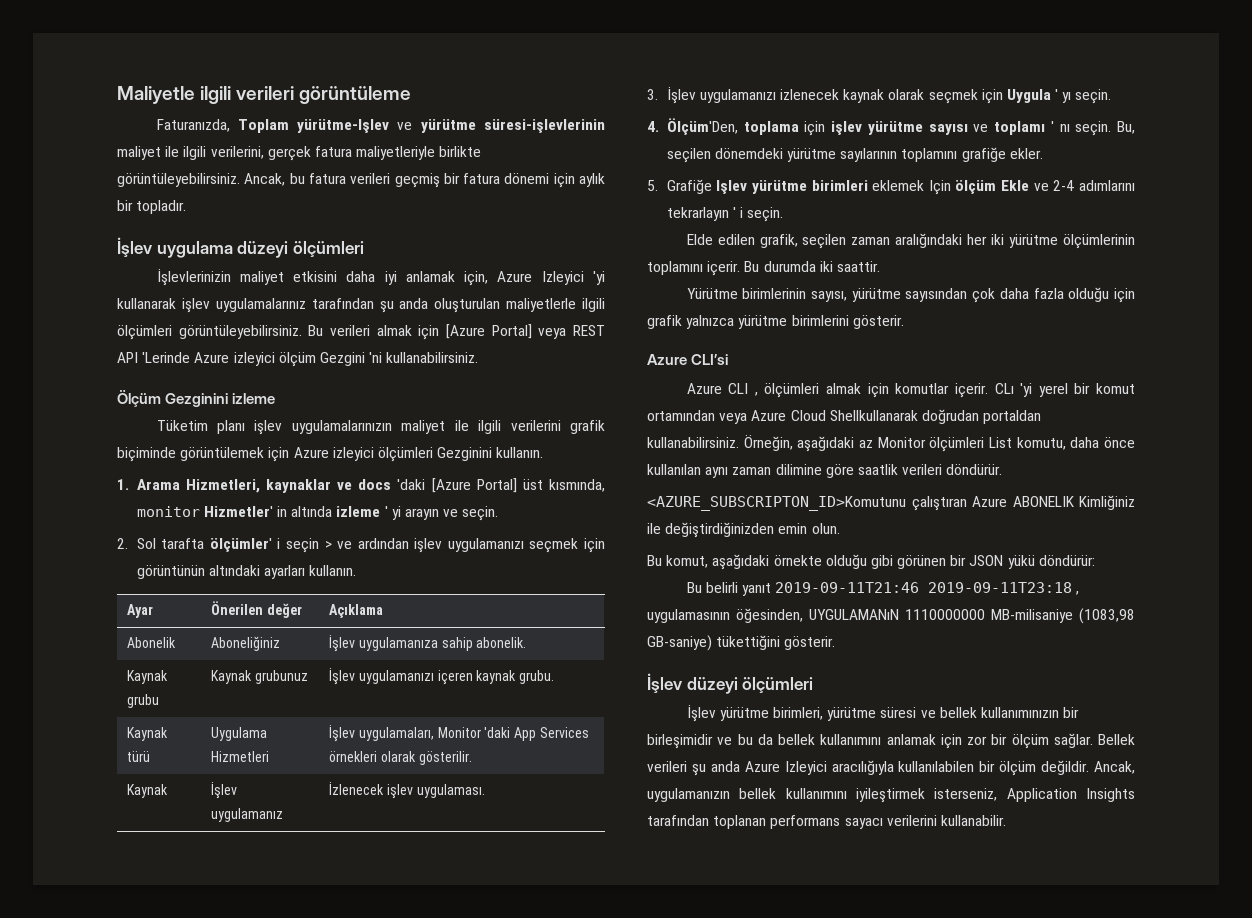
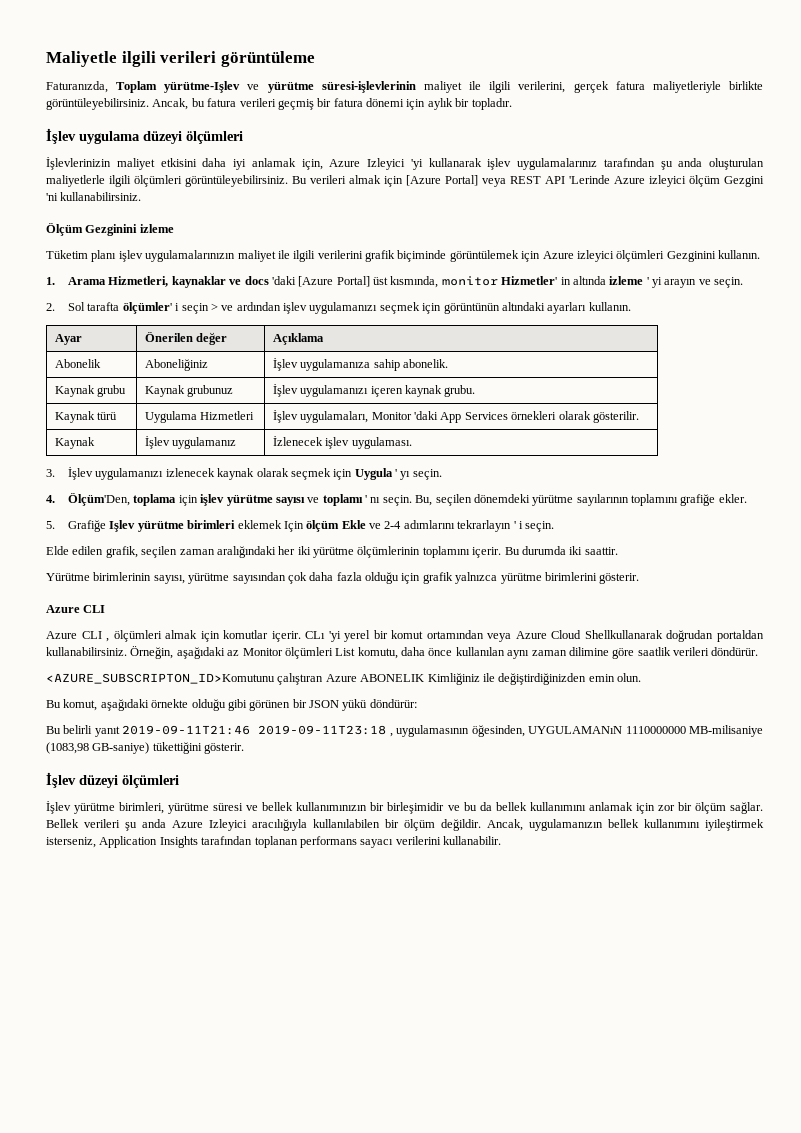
  Yürütme birimlerinin sayısı, yürütme sayısından çok daha fazla olduğu için grafik yalnızca yürütme birimlerini gösterir.
- Azure CLI’si
+ Azure CLI

